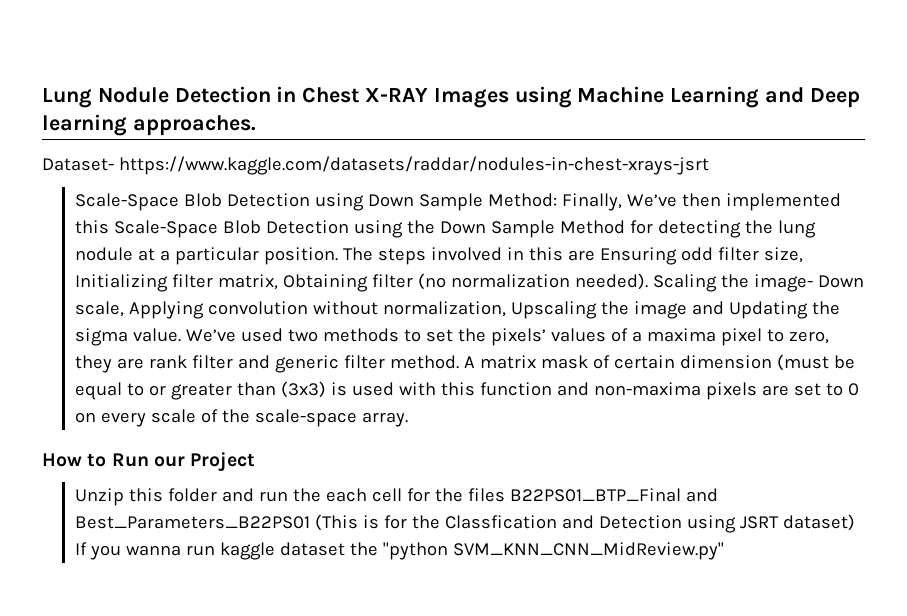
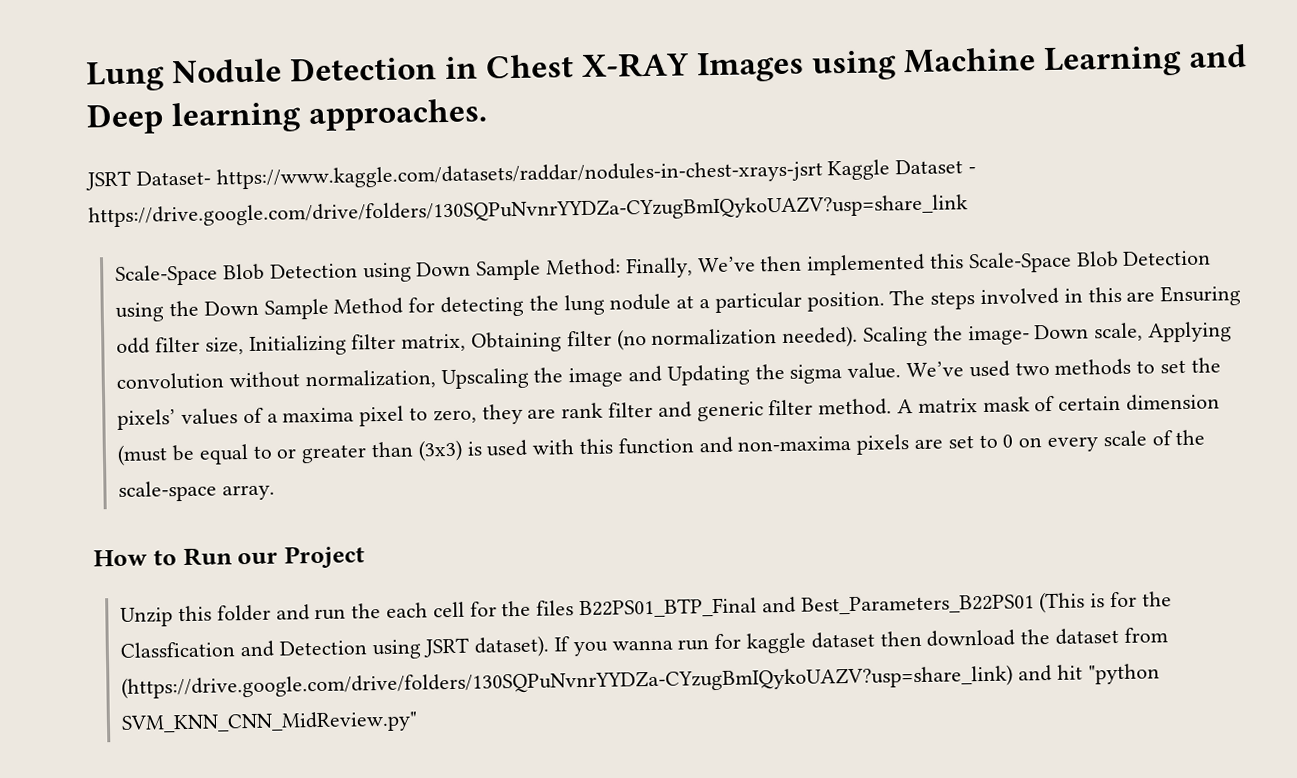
- Dataset- https://www.kaggle.com/datasets/raddar/nodules-in-chest-xrays-jsrt
+ JSRT Dataset- https://www.kaggle.com/datasets/raddar/nodules-in-chest-xrays-jsrt Kaggle Dataset - https://drive.google.com/drive/folders/130SQPuNvnrYYDZa-CYzugBmIQykoUAZV?usp=share_link
- Unzip this folder and run the each cell for the files B22PS01_BTP_Final and Best_Parameters_B22PS01 (This is for the Classfication and Detection using JSRT dataset) If you wanna run kaggle dataset the "python SVM_KNN_CNN_MidReview.py"
+ Unzip this folder and run the each cell for the files B22PS01_BTP_Final and Best_Parameters_B22PS01 (This is for the Classfication and Detection using JSRT dataset). If you wanna run for kaggle dataset then download the dataset from (https://drive.google.com/drive/folders/130SQPuNvnrYYDZa-CYzugBmIQykoUAZV?usp=share_link) and hit "python SVM_KNN_CNN_MidReview.py"

